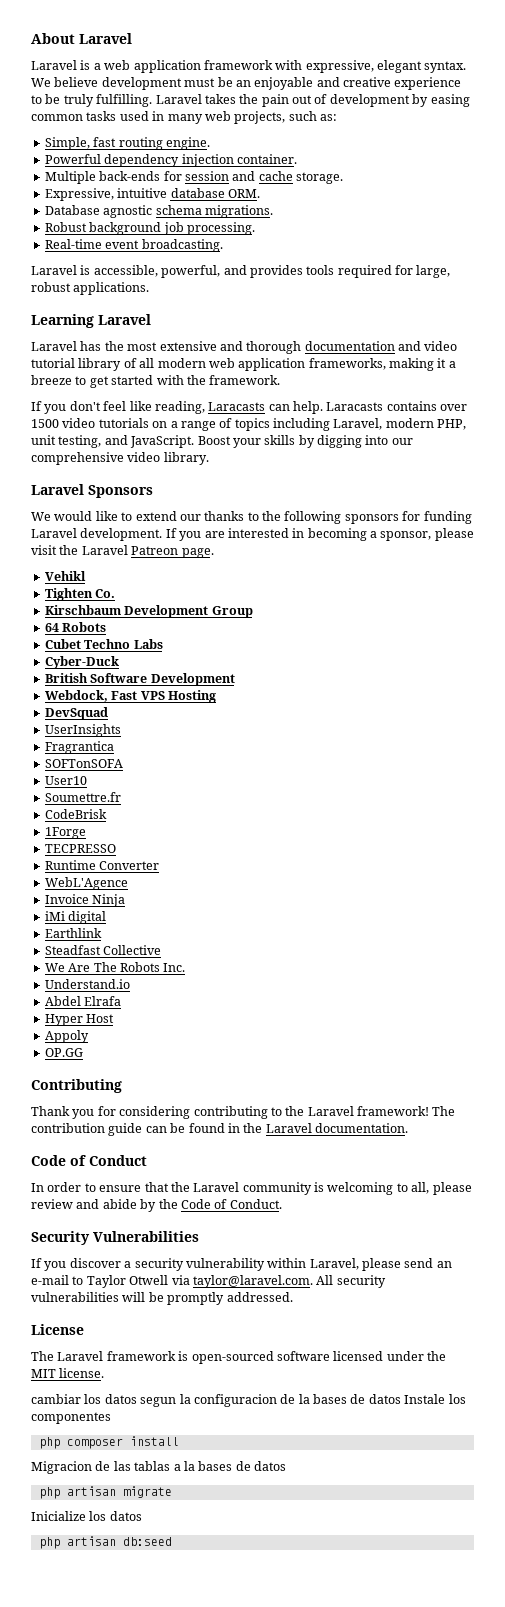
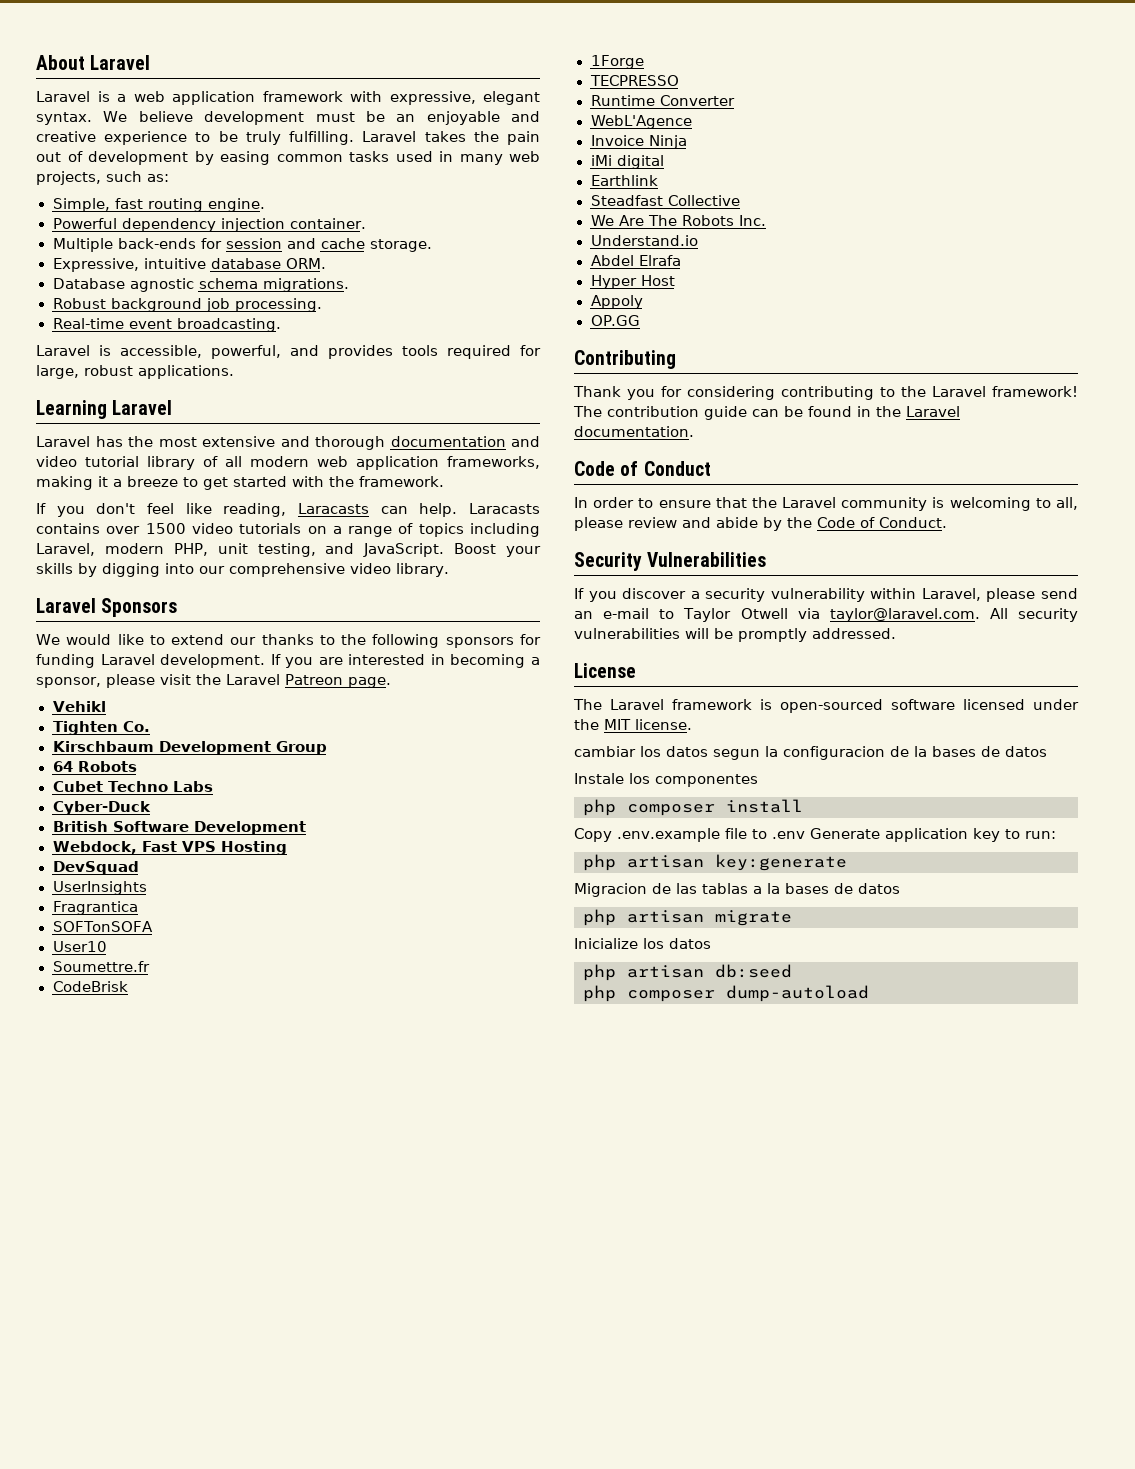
- cambiar los datos segun la configuracion de la bases de datos Instale los componentes
+ cambiar los datos segun la configuracion de la bases de datos
+ Instale los componentes
+ Copy .env.example file to .env Generate application key to run:
+ php artisan key:generate
+ php composer dump-autoload

